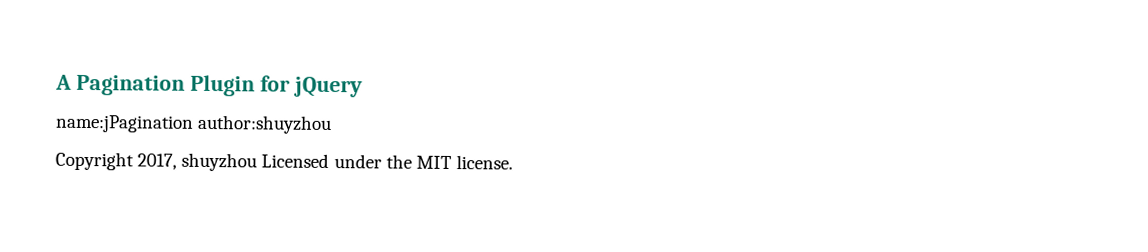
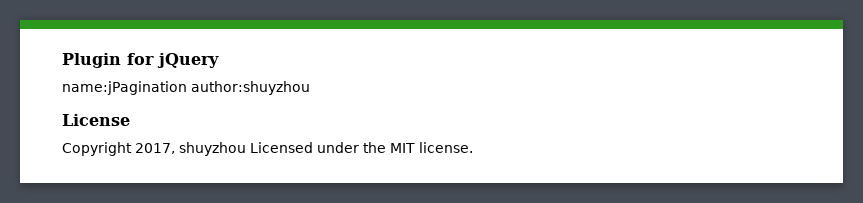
- A Pagination Plugin for jQuery
+ Plugin for jQuery
+ License

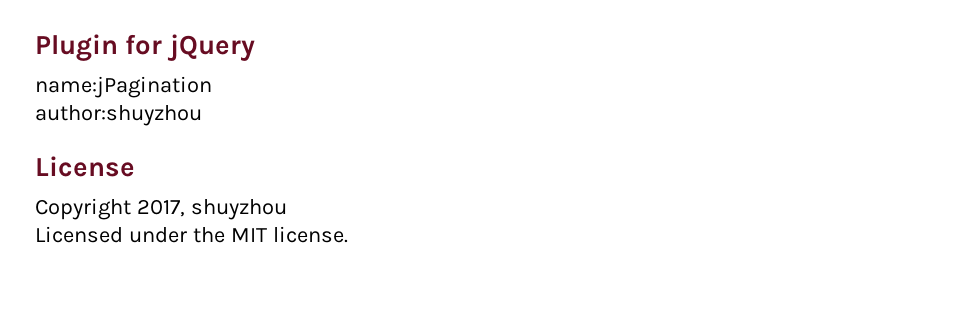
- name:jPagination author:shuyzhou
+ name:jPagination
+ author:shuyzhou
- Copyright 2017, shuyzhou Licensed under the MIT license.
+ Copyright 2017, shuyzhou
+ Licensed under the MIT license.

